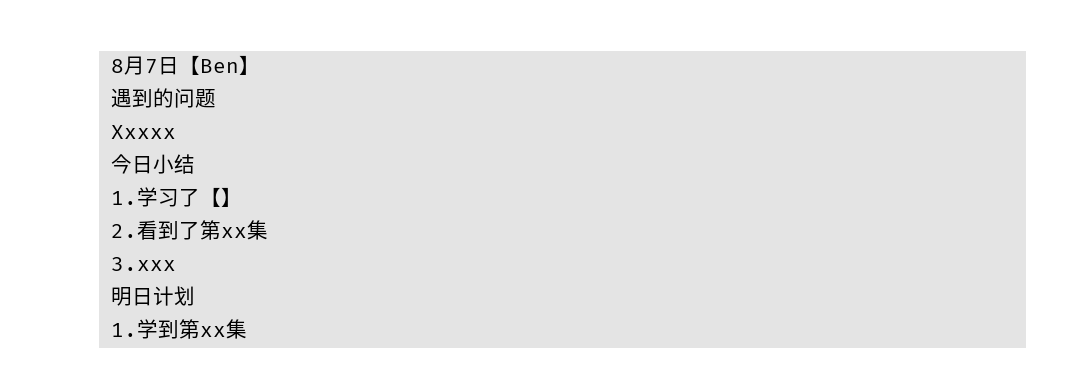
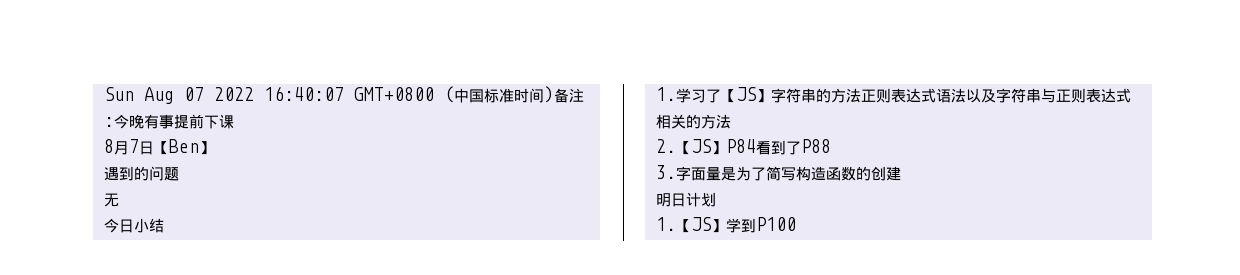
+ Sun Aug 07 2022 16:40:07 GMT+0800 (中国标准时间)备注:今晚有事提前下课
- Xxxxx
+ 无
- 1.学习了【】
- 2.看到了第xx集
- 3.xxx
+ 1.学习了【JS】字符串的方法正则表达式语法以及字符串与正则表达式相关的方法
+ 2.【JS】P84看到了P88
+ 3.字面量是为了简写构造函数的创建
- 1.学到第xx集
+ 1.【JS】学到P100

